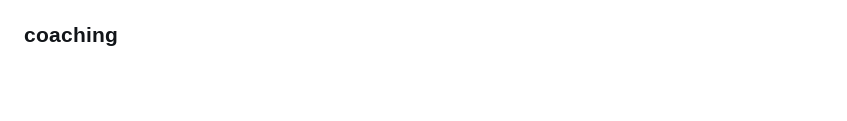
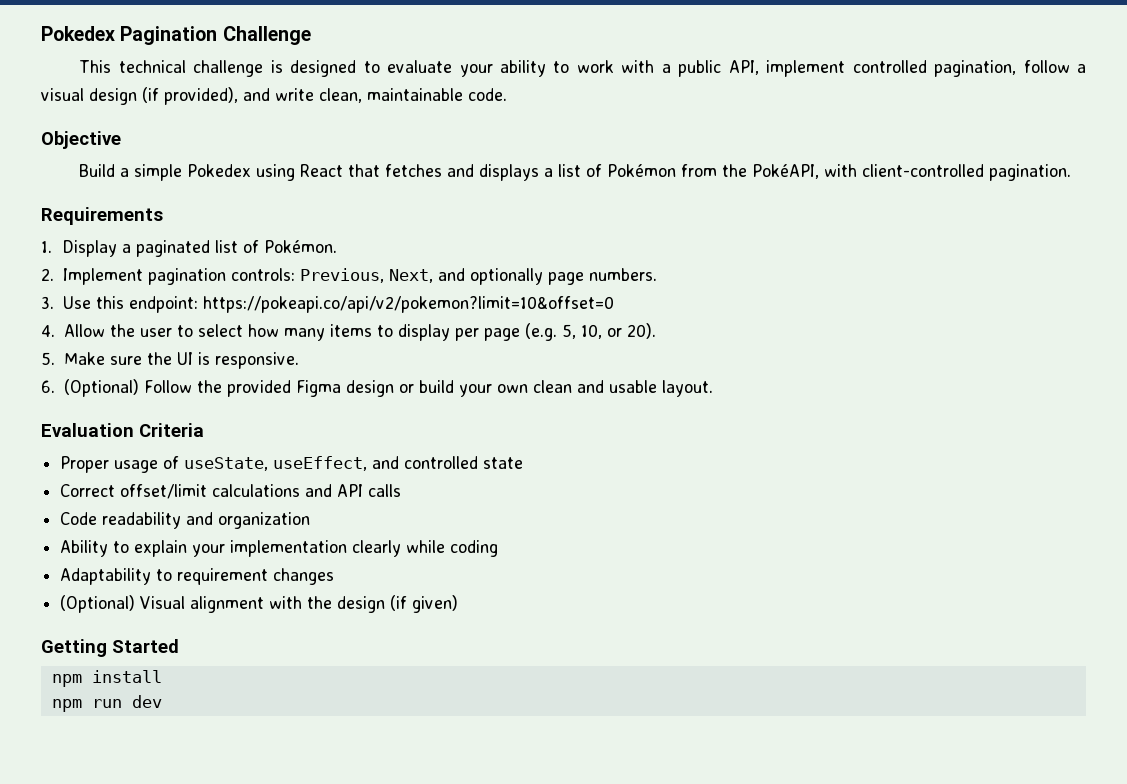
- coaching
+ Pokedex Pagination Challenge
+ This technical challenge is designed to evaluate your ability to work with a public API, implement controlled pagination, follow a visual design (if provided), and write clean, maintainable code.
+ Objective
+ Build a simple Pokedex using React that fetches and displays a list of Pokémon from the PokéAPI, with client-controlled pagination.
+ Requirements
+ 1. Display a paginated list of Pokémon.
+ 2. Implement pagination controls: Previous, Next, and optionally page numbers.
+ 3. Use this endpoint: https://pokeapi.co/api/v2/pokemon?limit=10&offset=0
+ 4. Allow the user to select how many items to display per page (e.g. 5, 10, or 20).
+ 5. Make sure the UI is responsive.
+ 6. (Optional) Follow the provided Figma design or build your own clean and usable layout.
+ Evaluation Criteria
+ Proper usage of useState, useEffect, and controlled state
+ Correct offset/limit calculations and API calls
+ Code readability and organization
+ Ability to explain your implementation clearly while coding
+ Adaptability to requirement changes
+ (Optional) Visual alignment with the design (if given)
+ Getting Started
+ npm install
+ npm run dev

